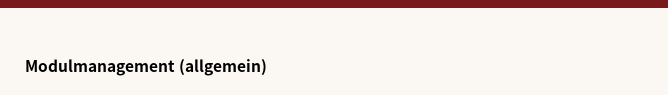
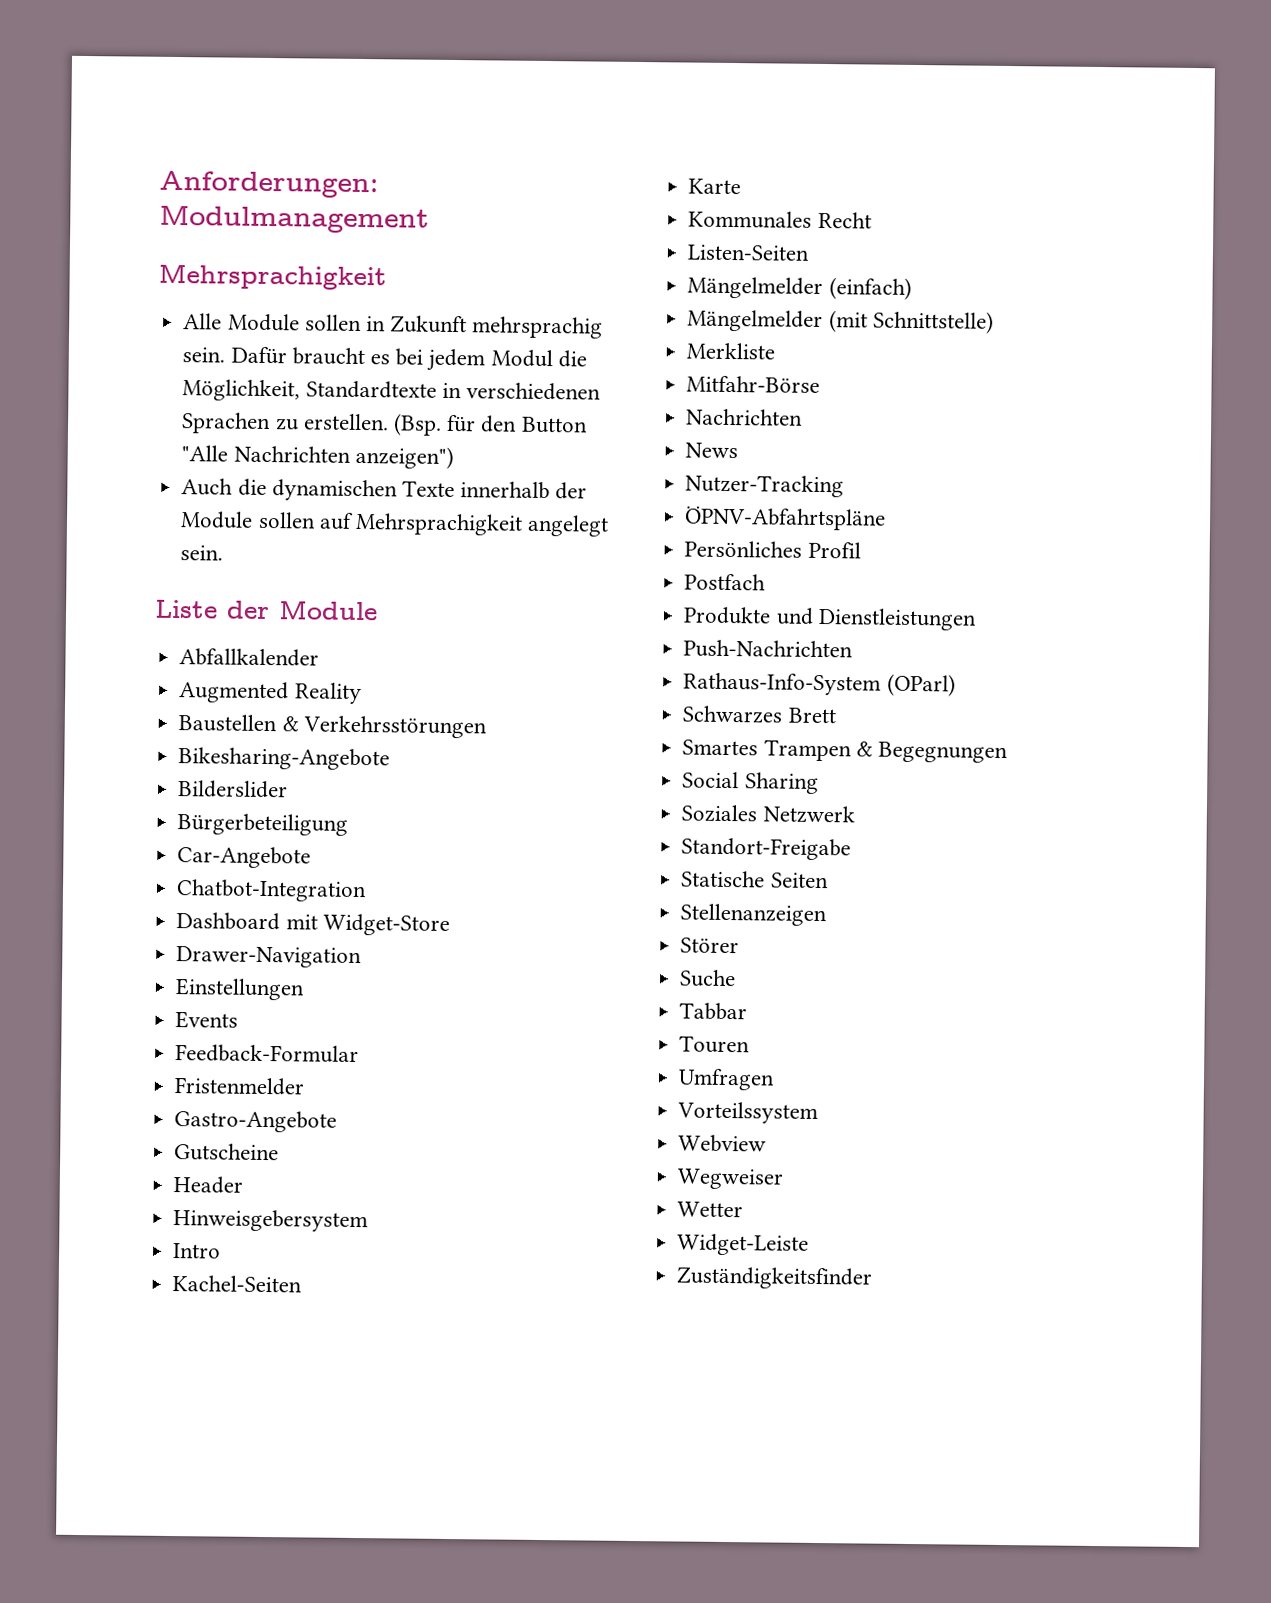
- Modulmanagement (allgemein)
+ Anforderungen: Modulmanagement
+ Mehrsprachigkeit
+ Alle Module sollen in Zukunft mehrsprachig sein. Dafür braucht es bei jedem Modul die Möglichkeit, Standardtexte in verschiedenen Sprachen zu erstellen. (Bsp. für den Button "Alle Nachrichten anzeigen")
+ Auch die dynamischen Texte innerhalb der Module sollen auf Mehrsprachigkeit angelegt sein.
+ Liste der Module
+ Abfallkalender
+ Augmented Reality
+ Baustellen & Verkehrsstörungen
+ Bikesharing-Angebote
+ Bilderslider
+ Bürgerbeteiligung
+ Car-Angebote
+ Chatbot-Integration
+ Dashboard mit Widget-Store
+ Drawer-Navigation
+ Einstellungen
+ Events
+ Feedback-Formular
+ Fristenmelder
+ Gastro-Angebote
+ Gutscheine
+ Header
+ Hinweisgebersystem
+ Intro
+ Kachel-Seiten
+ Karte
+ Kommunales Recht
+ Listen-Seiten
+ Mängelmelder (einfach)
+ Mängelmelder (mit Schnittstelle)
+ Merkliste
+ Mitfahr-Börse
+ Nachrichten
+ News
+ Nutzer-Tracking
+ ÖPNV-Abfahrtspläne
+ Persönliches Profil
+ Postfach
+ Produkte und Dienstleistungen
+ Push-Nachrichten
+ Rathaus-Info-System (OParl)
+ Schwarzes Brett
+ Smartes Trampen & Begegnungen
+ Social Sharing
+ Soziales Netzwerk
+ Standort-Freigabe
+ Statische Seiten
+ Stellenanzeigen
+ Störer
+ Suche
+ Tabbar
+ Touren
+ Umfragen
+ Vorteilssystem
+ Webview
+ Wegweiser
+ Wetter
+ Widget-Leiste
+ Zuständigkeitsfinder

